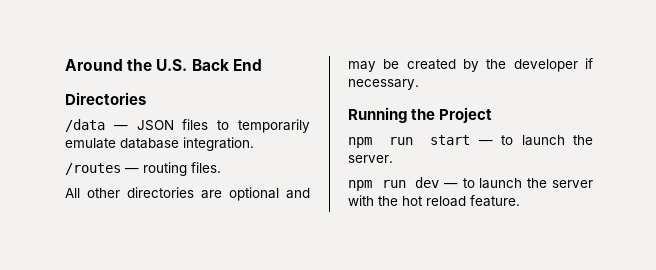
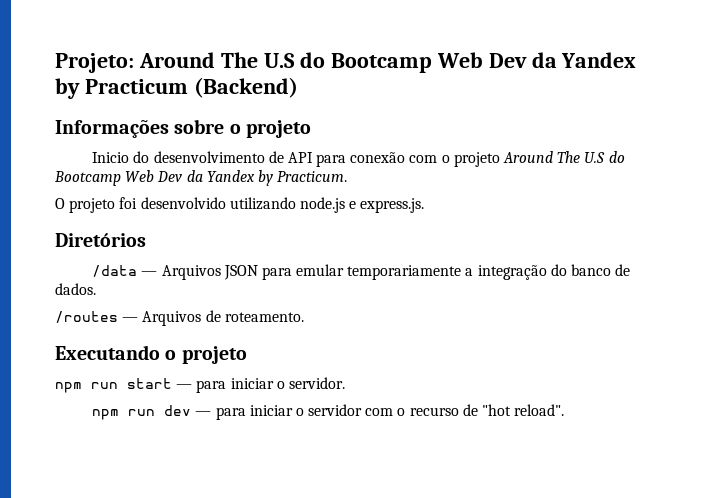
- Around the U.S. Back End
- Directories
- /data — JSON files to temporarily emulate database integration.
- /routes — routing files.
- All other directories are optional and may be created by the developer if necessary.
- Running the Project
+ Projeto: Around The U.S do Bootcamp Web Dev da Yandex by Practicum (Backend)
+ Informações sobre o projeto
+ Inicio do desenvolvimento de API para conexão com o projeto Around The U.S do Bootcamp Web Dev da Yandex by Practicum.
+ O projeto foi desenvolvido utilizando node.js e express.js.
+ Diretórios
+ /data — Arquivos JSON para emular temporariamente a integração do banco de dados.
+ /routes — Arquivos de roteamento.
+ Executando o projeto
- npm run start — to launch the server.
+ npm run start — para iniciar o servidor.
- npm run dev — to launch the server with the hot reload feature.
+ npm run dev — para iniciar o servidor com o recurso de "hot reload".

